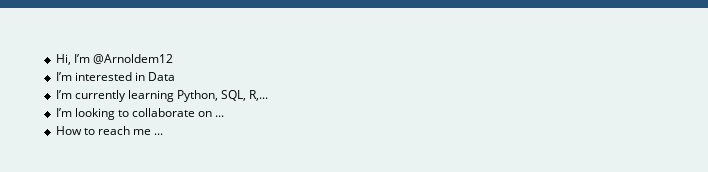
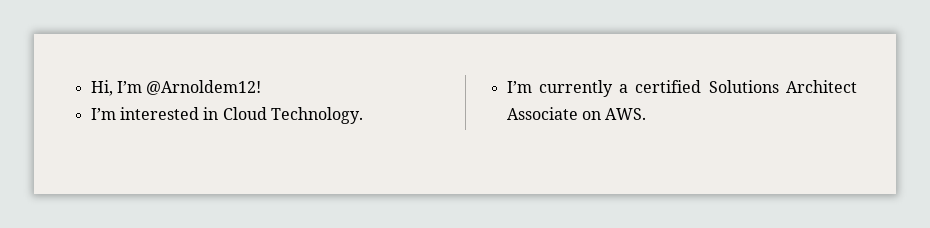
- Hi, I’m @Arnoldem12
+ Hi, I’m @Arnoldem12!
- I’m interested in Data
+ I’m interested in Cloud Technology.
- I’m currently learning Python, SQL, R,...
- I’m looking to collaborate on ...
- How to reach me ...
+ I’m currently a certified Solutions Architect Associate on AWS.

